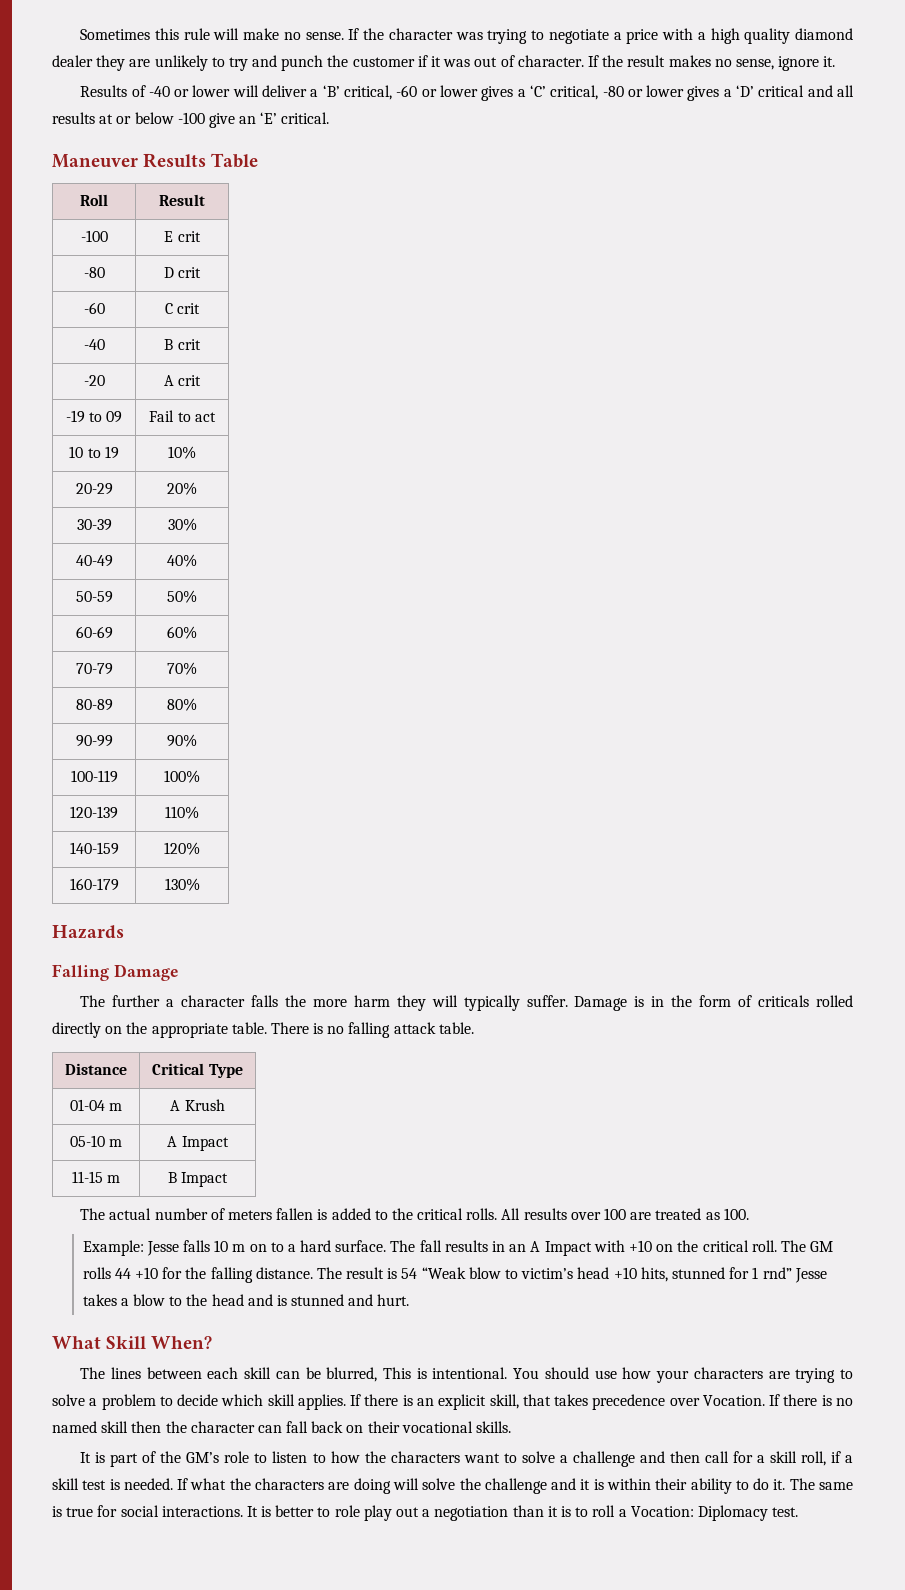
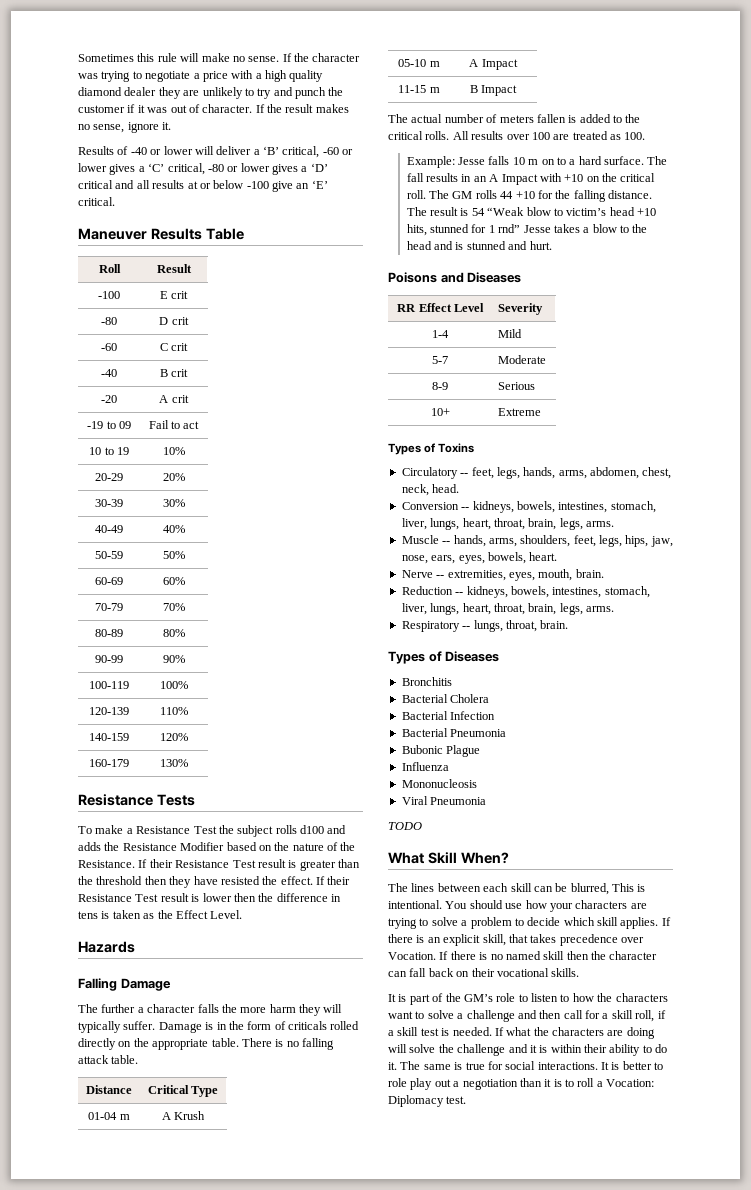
+ Resistance Tests
+ To make a Resistance Test the subject rolls d100 and adds the Resistance Modifier based on the nature of the Resistance. If their Resistance Test result is greater than the threshold then they have resisted the effect. If their Resistance Test result is lower then the difference in tens is taken as the Effect Level.
+ Poisons and Diseases
+ RR Effect Level | Severity
+ 1-4 | Mild
+ 5-7 | Moderate
+ 8-9 | Serious
+ 10+ | Extreme
+ Types of Toxins
+ Circulatory -- feet, legs, hands, arms, abdomen, chest, neck, head.
+ Conversion -- kidneys, bowels, intestines, stomach, liver, lungs, heart, throat, brain, legs, arms.
+ Muscle -- hands, arms, shoulders, feet, legs, hips, jaw, nose, ears, eyes, bowels, heart.
+ Nerve -- extremities, eyes, mouth, brain.
+ Reduction -- kidneys, bowels, intestines, stomach, liver, lungs, heart, throat, brain, legs, arms.
+ Respiratory -- lungs, throat, brain.
+ Types of Diseases
+ Bronchitis
+ Bacterial Cholera
+ Bacterial Infection
+ Bacterial Pneumonia
+ Bubonic Plague
+ Influenza
+ Mononucleosis
+ Viral Pneumonia
+ TODO

